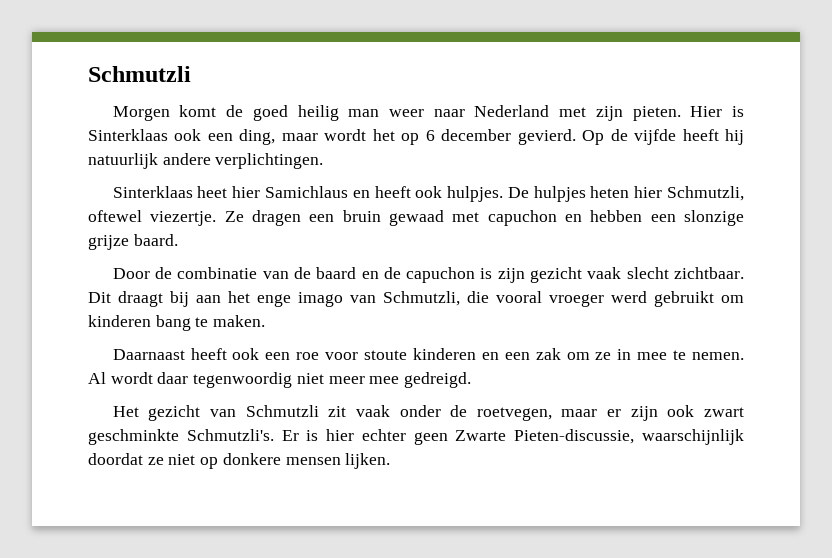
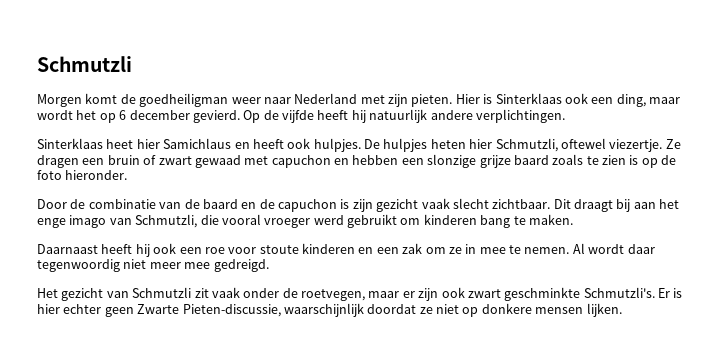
- Morgen komt de goed heilig man weer naar Nederland met zijn pieten.
+ Morgen komt de goedheiligman weer naar Nederland met zijn pieten.
- Ze dragen een bruin gewaad met capuchon en hebben een slonzige grijze baard.
+ Ze dragen een bruin of zwart gewaad met capuchon en hebben een slonzige grijze baard zoals te zien is op de foto hieronder.
- Daarnaast heeft ook een roe voor stoute kinderen en een zak om ze in mee te nemen.
+ Daarnaast heeft hij ook een roe voor stoute kinderen en een zak om ze in mee te nemen.

